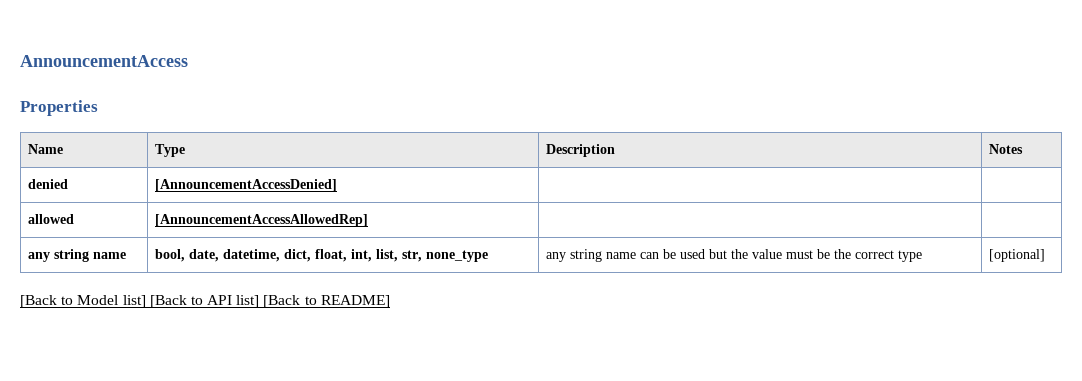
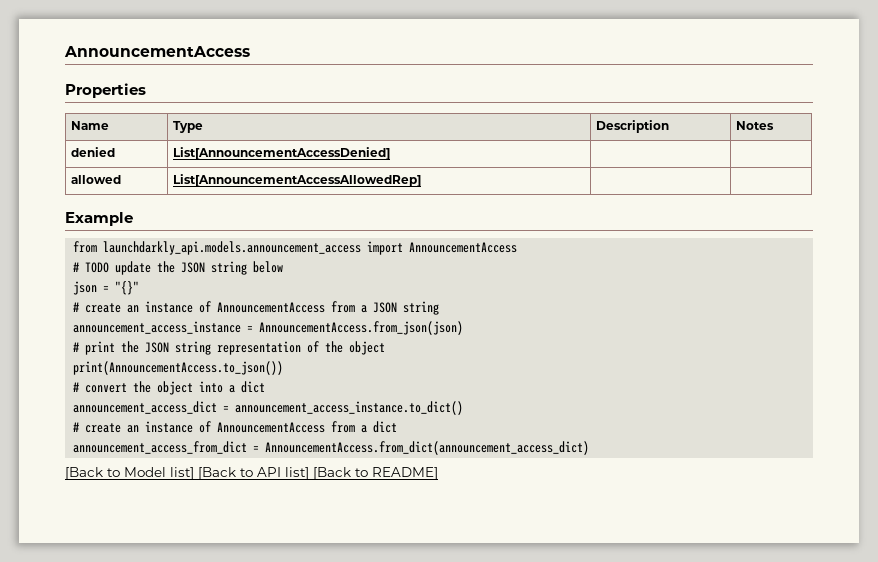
- denied | [AnnouncementAccessDenied] | |
+ denied | List[AnnouncementAccessDenied] | |
- allowed | [AnnouncementAccessAllowedRep] | |
- any string name | bool, date, datetime, dict, float, int, list, str, none_type | any string name can be used but the value must be the correct type | [optional]
+ allowed | List[AnnouncementAccessAllowedRep] | |
+ Example
+ from launchdarkly_api.models.announcement_access import AnnouncementAccess
+ # TODO update the JSON string below
+ json = "{}"
+ # create an instance of AnnouncementAccess from a JSON string
+ announcement_access_instance = AnnouncementAccess.from_json(json)
+ # print the JSON string representation of the object
+ print(AnnouncementAccess.to_json())
+ # convert the object into a dict
+ announcement_access_dict = announcement_access_instance.to_dict()
+ # create an instance of AnnouncementAccess from a dict
+ announcement_access_from_dict = AnnouncementAccess.from_dict(announcement_access_dict)

